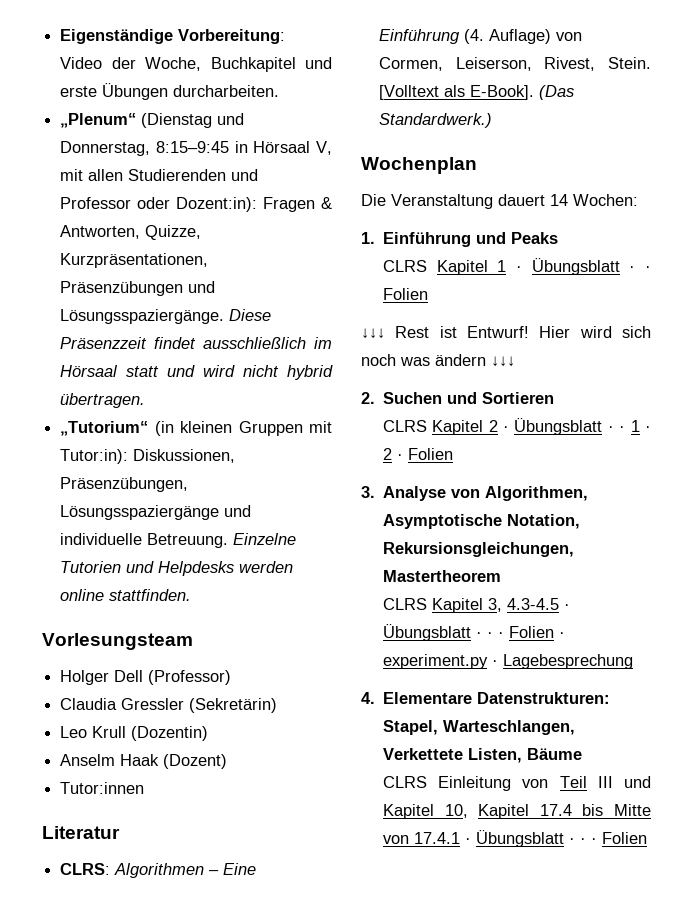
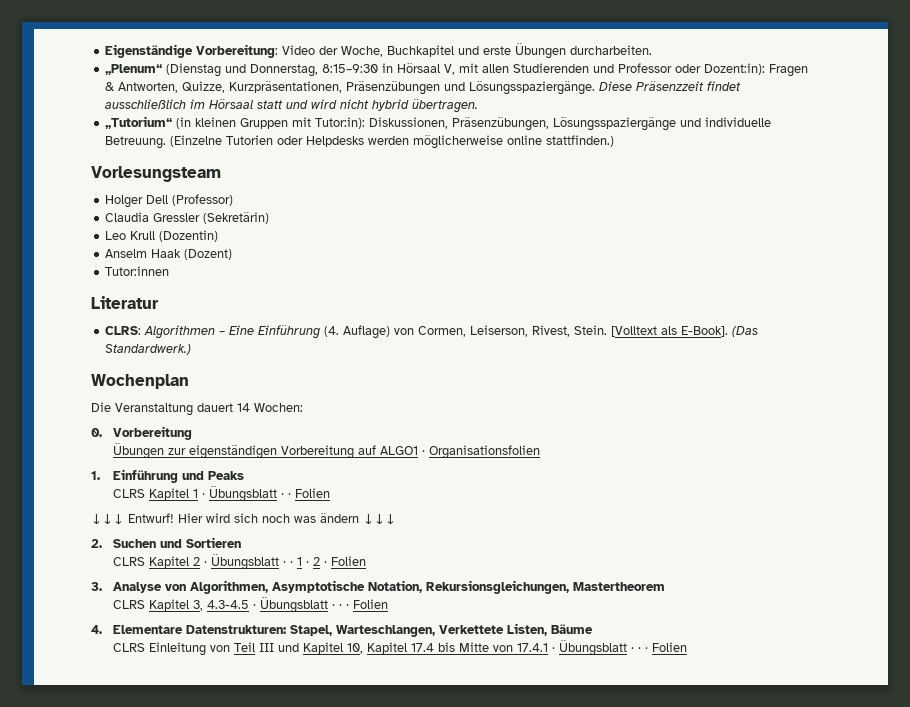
- „Plenum“ (Dienstag und Donnerstag, 8:15–9:45 in Hörsaal V, mit allen Studierenden und Professor oder Dozent:in): Fragen & Antworten, Quizze, Kurzpräsentationen, Präsenzübungen und Lösungsspaziergänge.
+ „Plenum“ (Dienstag und Donnerstag, 8:15–9:30 in Hörsaal V, mit allen Studierenden und Professor oder Dozent:in): Fragen & Antworten, Quizze, Kurzpräsentationen, Präsenzübungen und Lösungsspaziergänge.
- Einzelne Tutorien und Helpdesks werden online stattfinden.
+ (Einzelne Tutorien oder Helpdesks werden möglicherweise online stattfinden.)
+ 0. Vorbereitung
+ Übungen zur eigenständigen Vorbereitung auf ALGO1 · Organisationsfolien
- ↓↓↓ Rest ist Entwurf!
+ ↓↓↓ Entwurf!
- CLRS Kapitel 3, 4.3-4.5 · Übungsblatt · · · Folien · experiment.py · Lagebesprechung
+ CLRS Kapitel 3, 4.3-4.5 · Übungsblatt · · · Folien

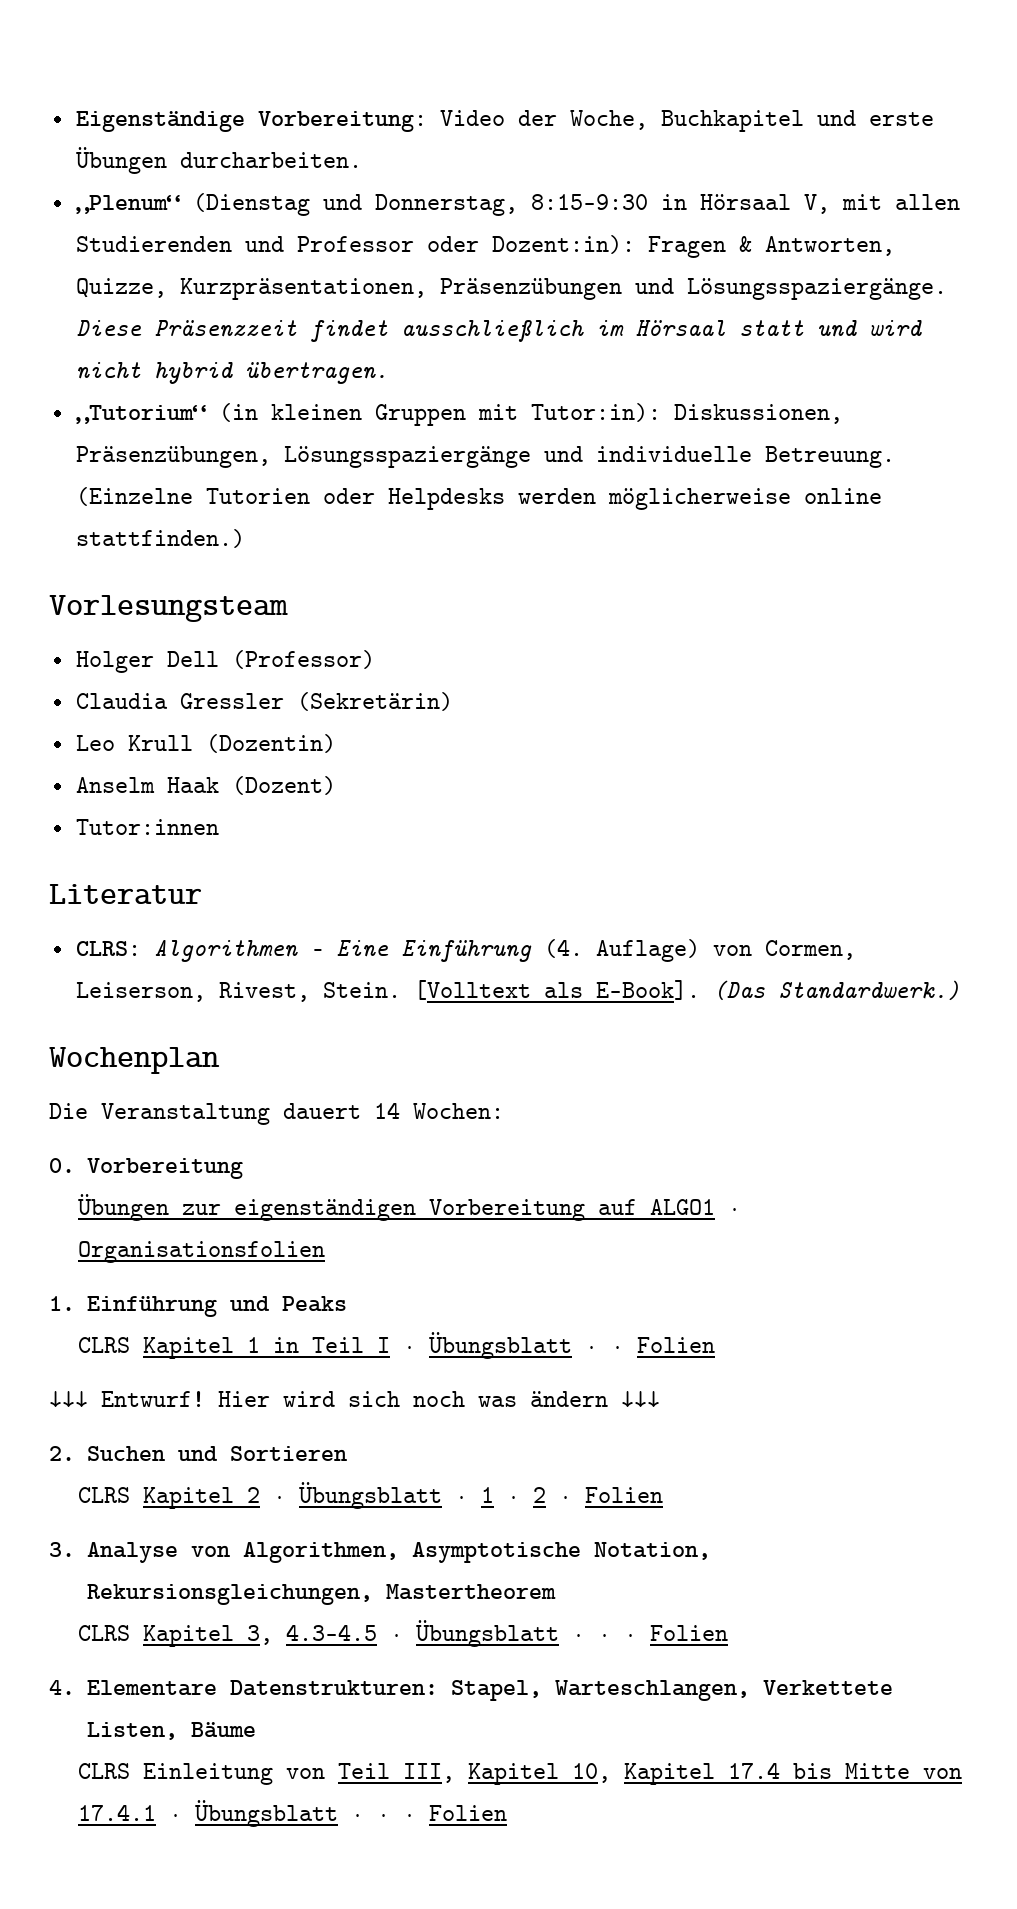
- CLRS Kapitel 1 · Übungsblatt · · Folien
+ CLRS Kapitel 1 in Teil I · Übungsblatt · · Folien
- CLRS Kapitel 2 · Übungsblatt · · 1 · 2 · Folien
+ CLRS Kapitel 2 · Übungsblatt · 1 · 2 · Folien
- CLRS Einleitung von Teil III und Kapitel 10, Kapitel 17.4 bis Mitte von 17.4.1 · Übungsblatt · · · Folien
+ CLRS Einleitung von Teil III, Kapitel 10, Kapitel 17.4 bis Mitte von 17.4.1 · Übungsblatt · · · Folien

